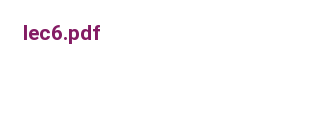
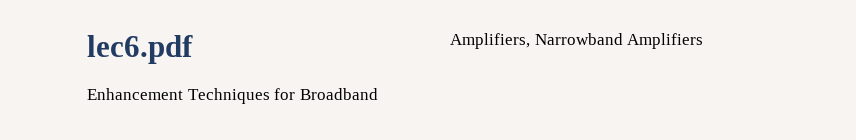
+ Enhancement Techniques for Broadband Amplifiers, Narrowband Amplifiers

